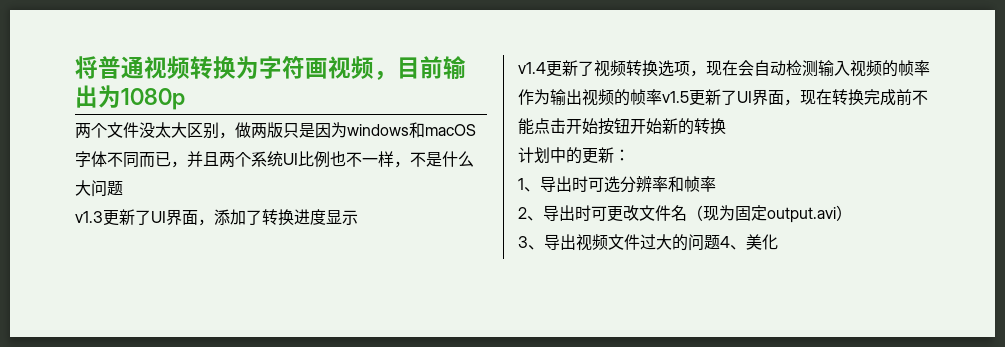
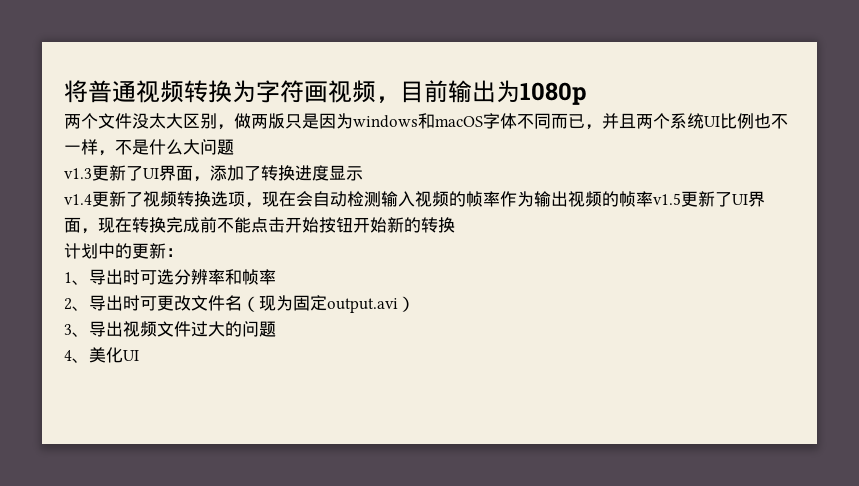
- 3、导出视频文件过大的问题4、美化
+ 3、导出视频文件过大的问题
+ 4、美化UI

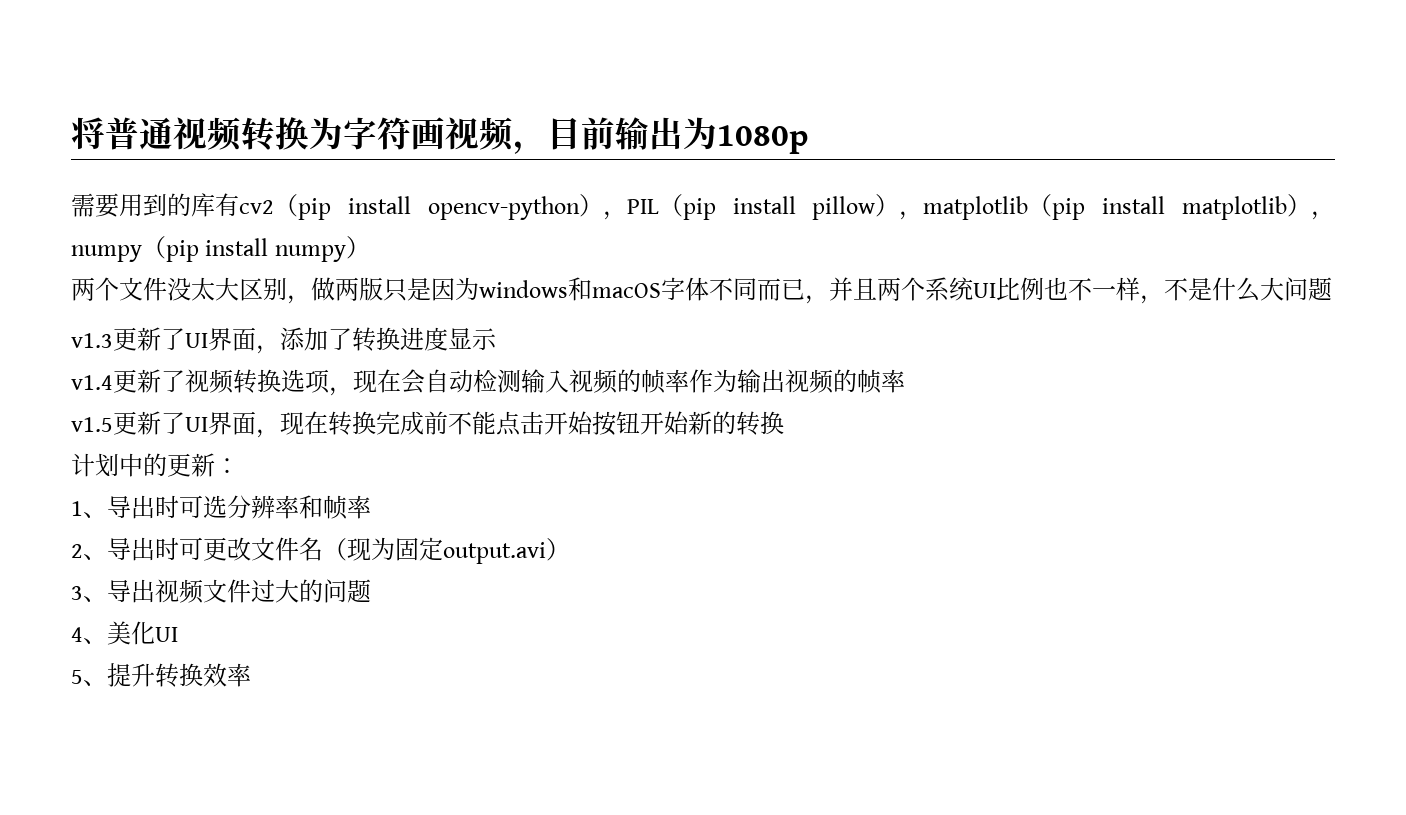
+ 需要用到的库有cv2（pip install opencv-python），PIL（pip install pillow），matplotlib（pip install matplotlib），numpy（pip install numpy）
- v1.4更新了视频转换选项，现在会自动检测输入视频的帧率作为输出视频的帧率v1.5更新了UI界面，现在转换完成前不能点击开始按钮开始新的转换
+ v1.4更新了视频转换选项，现在会自动检测输入视频的帧率作为输出视频的帧率
+ v1.5更新了UI界面，现在转换完成前不能点击开始按钮开始新的转换
+ 5、提升转换效率

